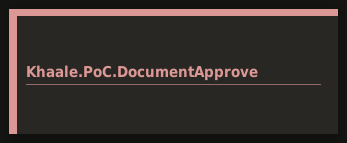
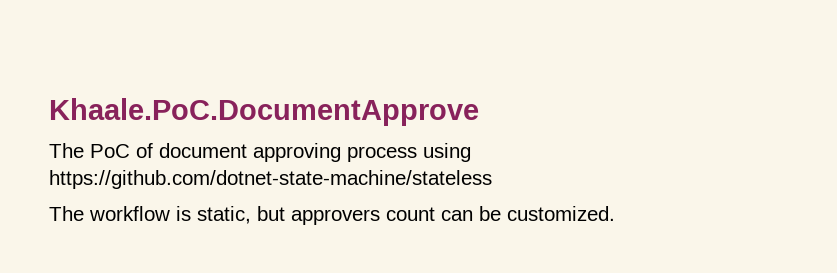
+ The PoC of document approving process using https://github.com/dotnet-state-machine/stateless
+ The workflow is static, but approvers count can be customized.

